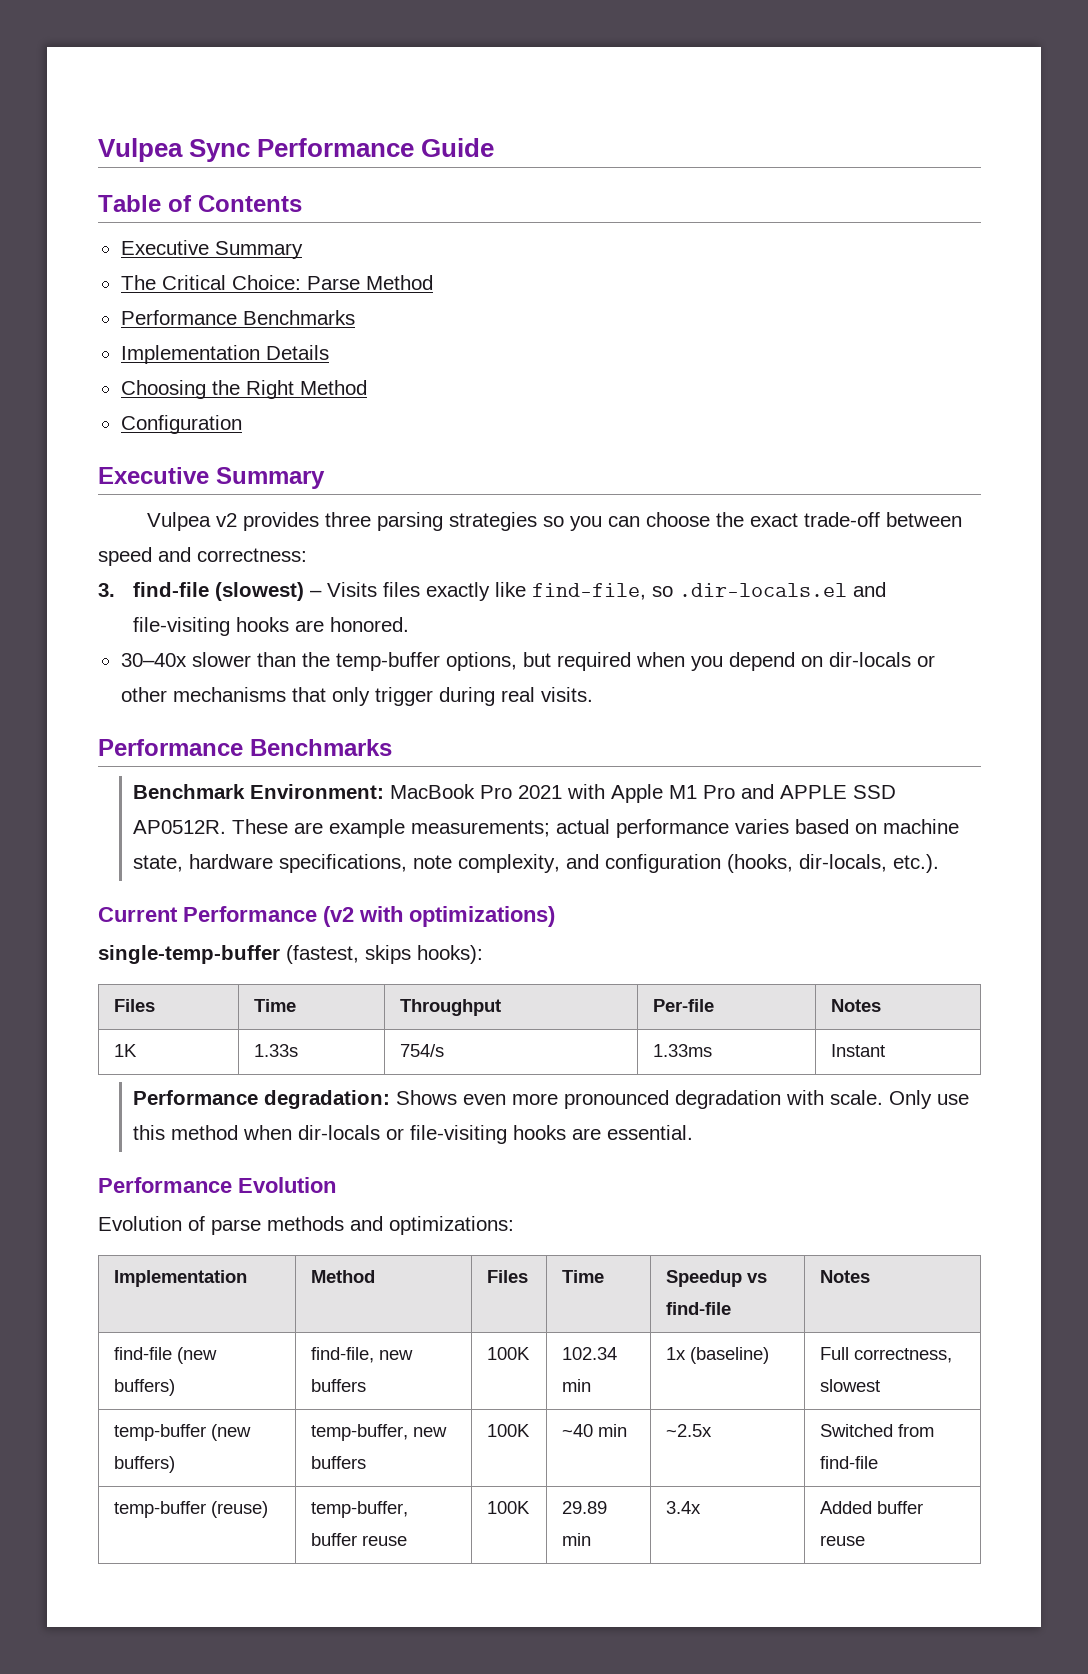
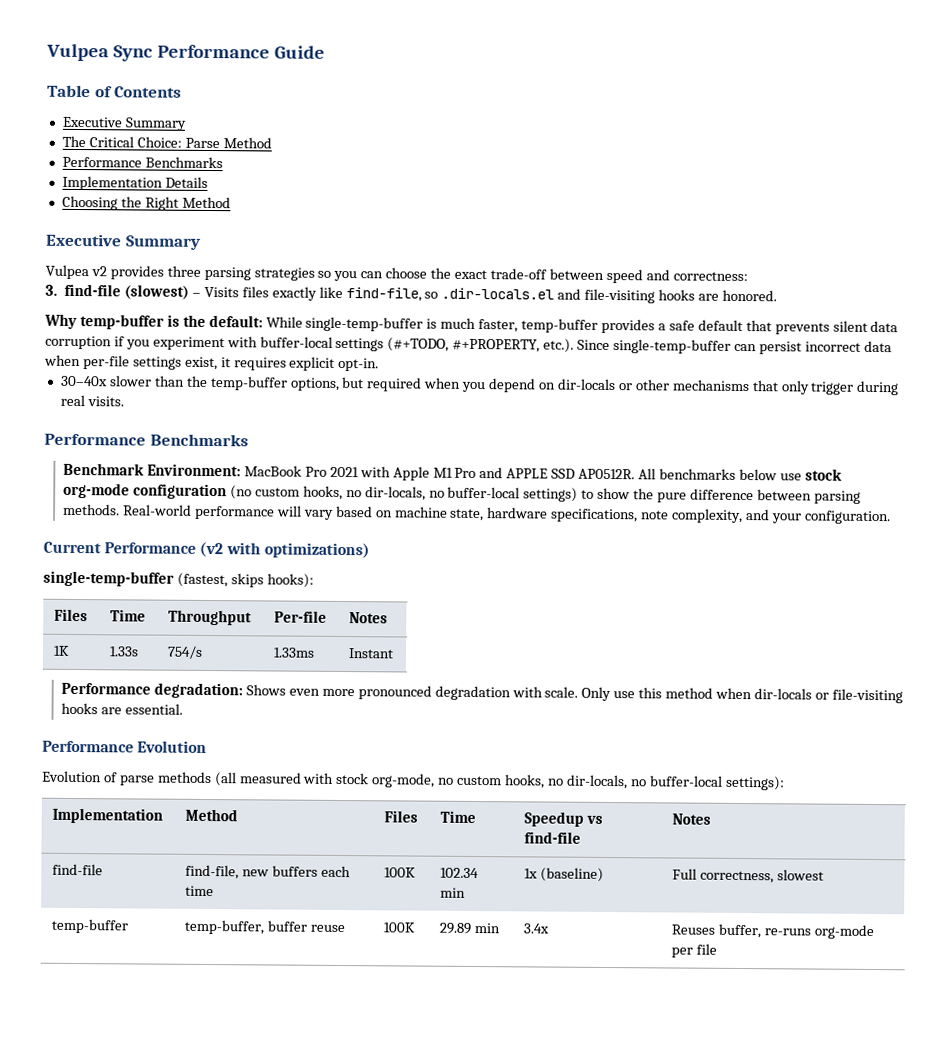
- Configuration
+ Why temp-buffer is the default: While single-temp-buffer is much faster, temp-buffer provides a safe default that prevents silent data corruption if you experiment with buffer-local settings (#+TODO, #+PROPERTY, etc.). Since single-temp-buffer can persist incorrect data when per-file settings exist, it requires explicit opt-in.
- These are example measurements; actual performance varies based on machine state, hardware specifications, note complexity, and configuration (hooks, dir-locals, etc.).
+ All benchmarks below use stock org-mode configuration (no custom hooks, no dir-locals, no buffer-local settings) to show the pure difference between parsing methods. Real-world performance will vary based on machine state, hardware specifications, note complexity, and your configuration.
- Evolution of parse methods and optimizations:
+ Evolution of parse methods (all measured with stock org-mode, no custom hooks, no dir-locals, no buffer-local settings):
- find-file (new buffers) | find-file, new buffers | 100K | 102.34 min | 1x (baseline) | Full correctness, slowest
+ find-file | find-file, new buffers each time | 100K | 102.34 min | 1x (baseline) | Full correctness, slowest
- temp-buffer (new buffers) | temp-buffer, new buffers | 100K | ~40 min | ~2.5x | Switched from find-file
- temp-buffer (reuse) | temp-buffer, buffer reuse | 100K | 29.89 min | 3.4x | Added buffer reuse
+ temp-buffer | temp-buffer, buffer reuse | 100K | 29.89 min | 3.4x | Reuses buffer, re-runs org-mode per file

